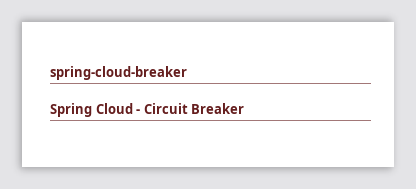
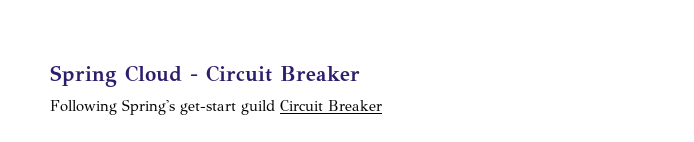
- spring-cloud-breaker
+ Following Spring's get-start guild Circuit Breaker

